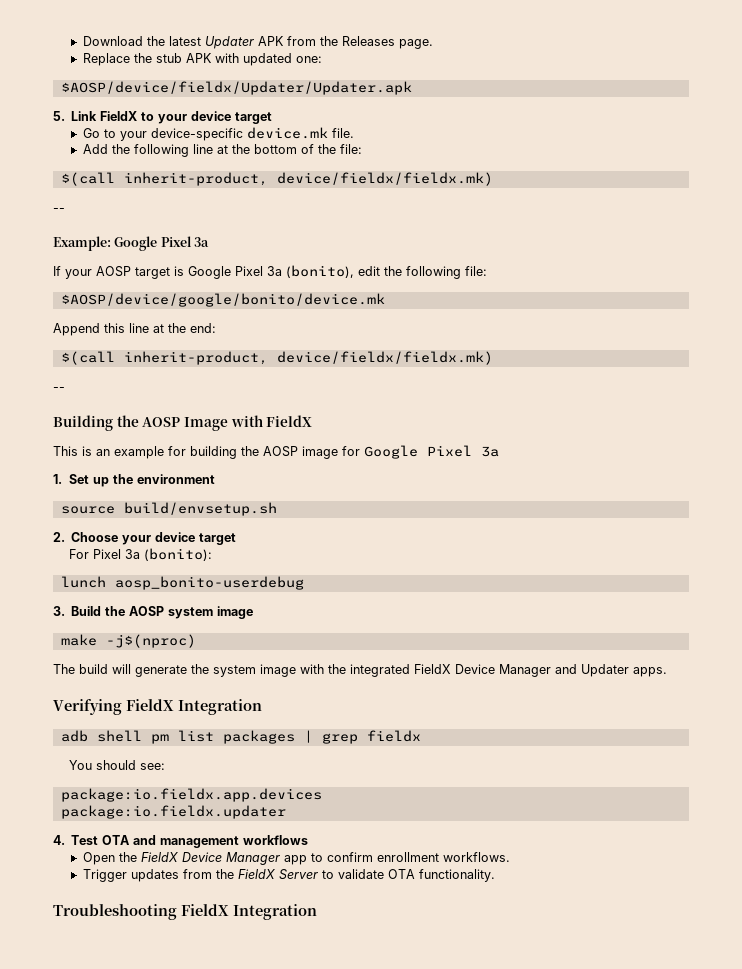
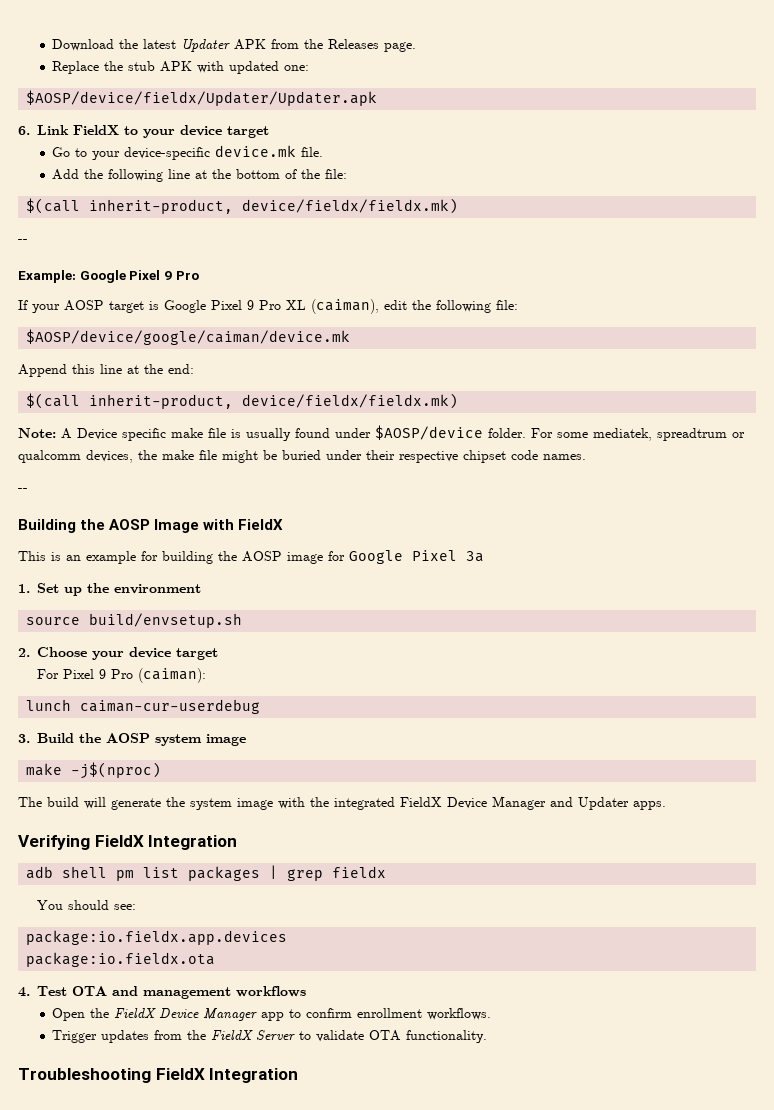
- 5. Link FieldX to your device target
+ 6. Link FieldX to your device target
- Example: Google Pixel 3a
+ Example: Google Pixel 9 Pro
- If your AOSP target is Google Pixel 3a (bonito), edit the following file:
+ If your AOSP target is Google Pixel 9 Pro XL (caiman), edit the following file:
- $AOSP/device/google/bonito/device.mk
+ $AOSP/device/google/caiman/device.mk
+ Note: A Device specific make file is usually found under $AOSP/device folder. For some mediatek, spreadtrum or qualcomm devices, the make file might be buried under their respective chipset code names.
- For Pixel 3a (bonito):
+ For Pixel 9 Pro (caiman):
- lunch aosp_bonito-userdebug
+ lunch caiman-cur-userdebug
- package:io.fieldx.updater
+ package:io.fieldx.ota

